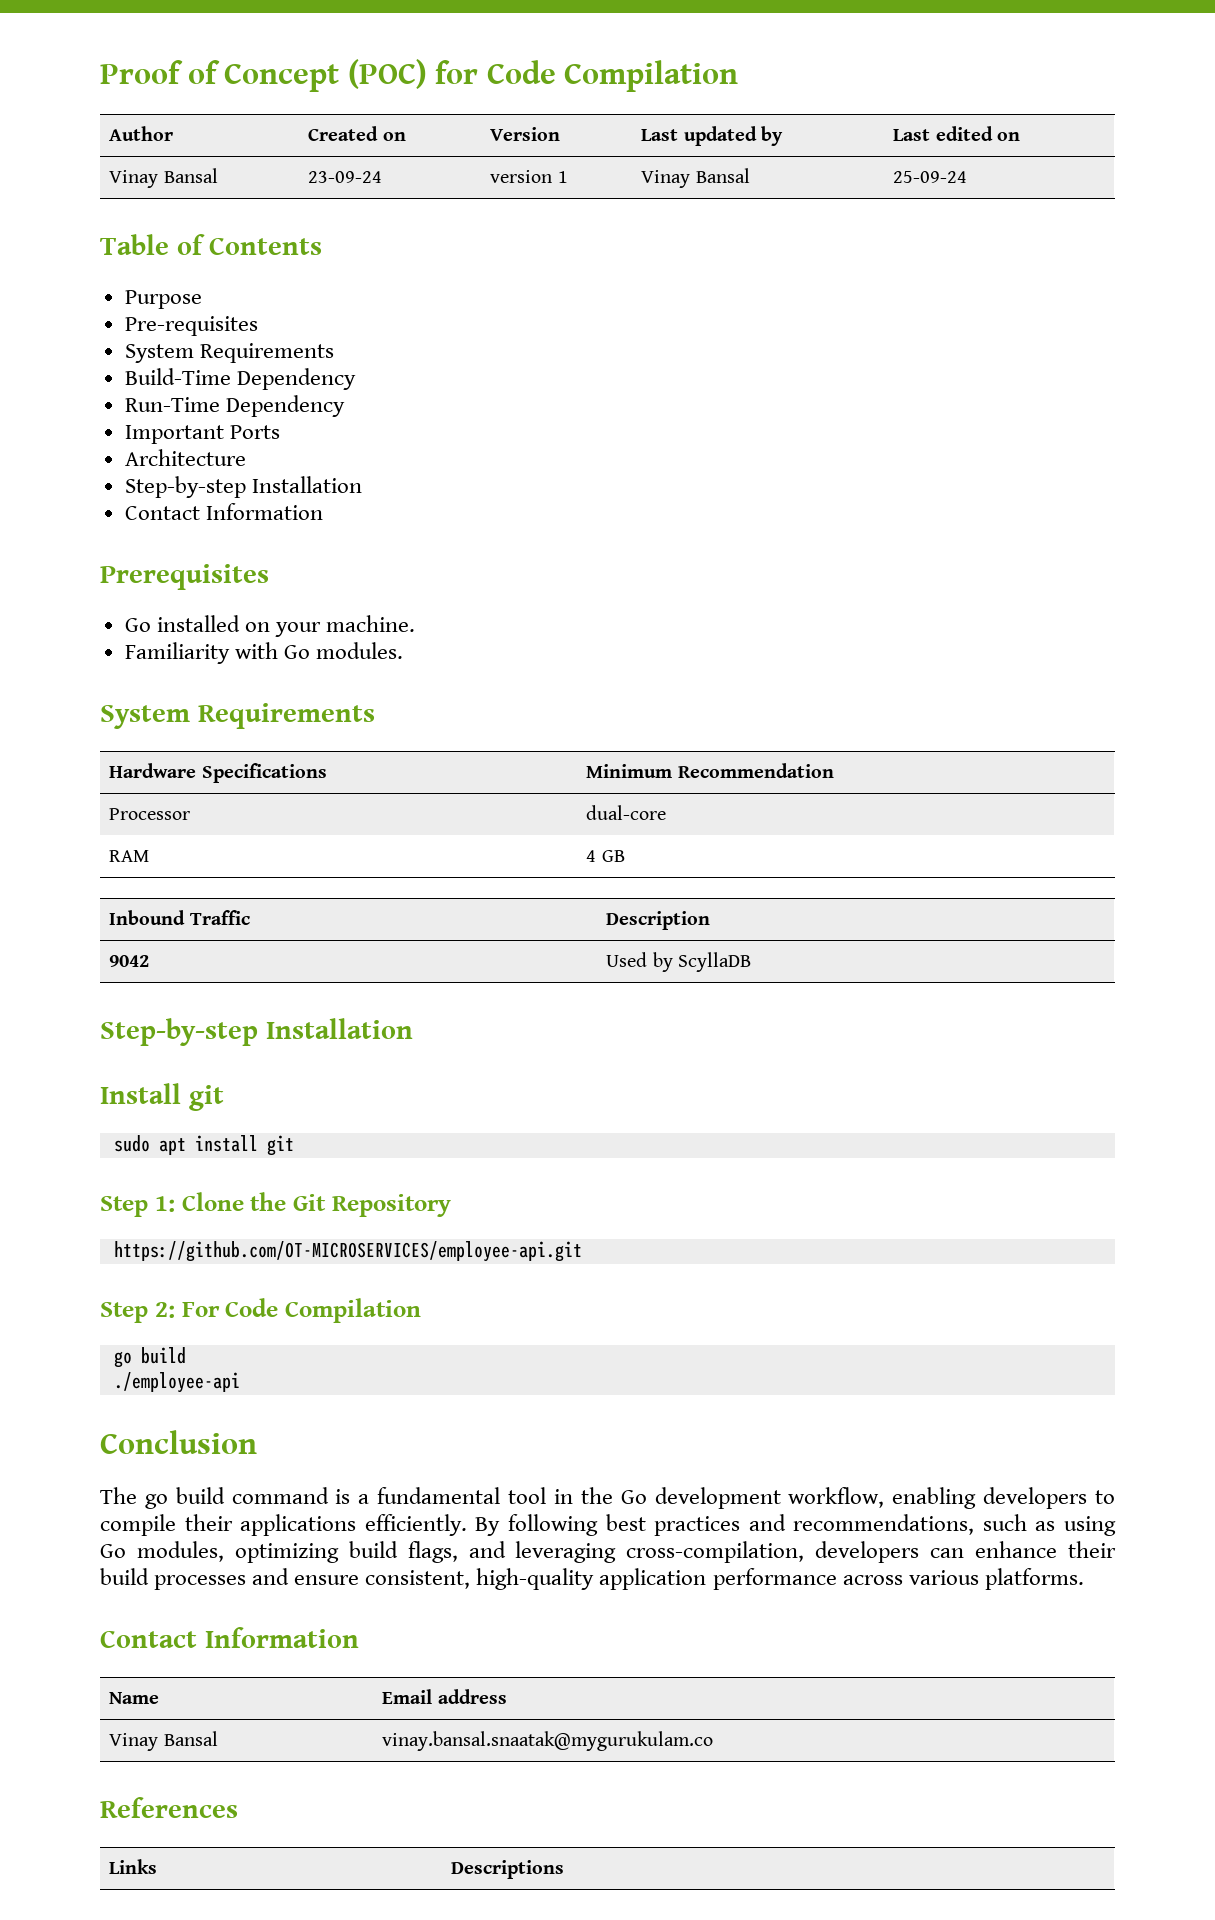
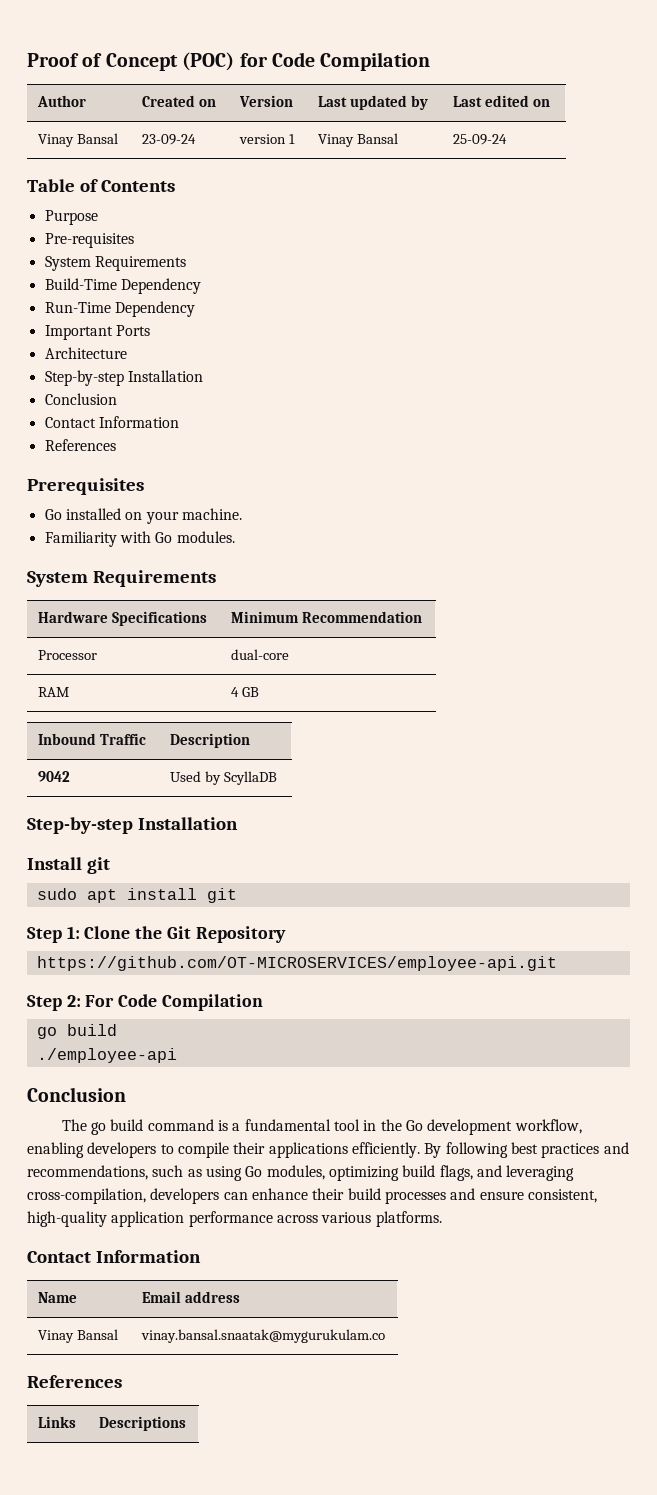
  Architecture
  Step-by-step Installation
+ Conclusion
  Contact Information
+ References

